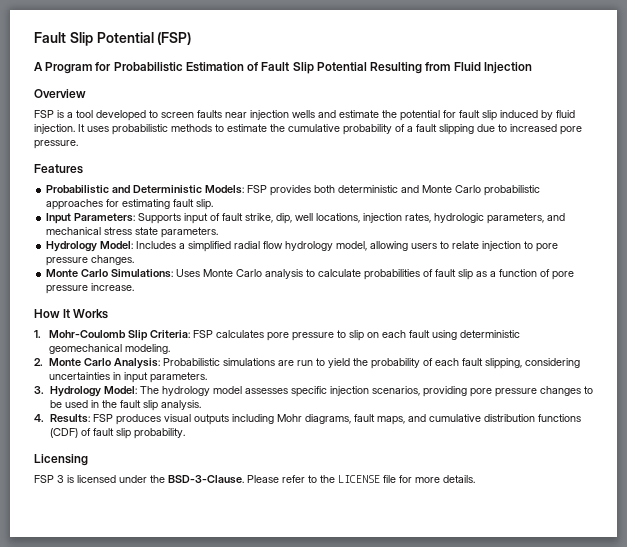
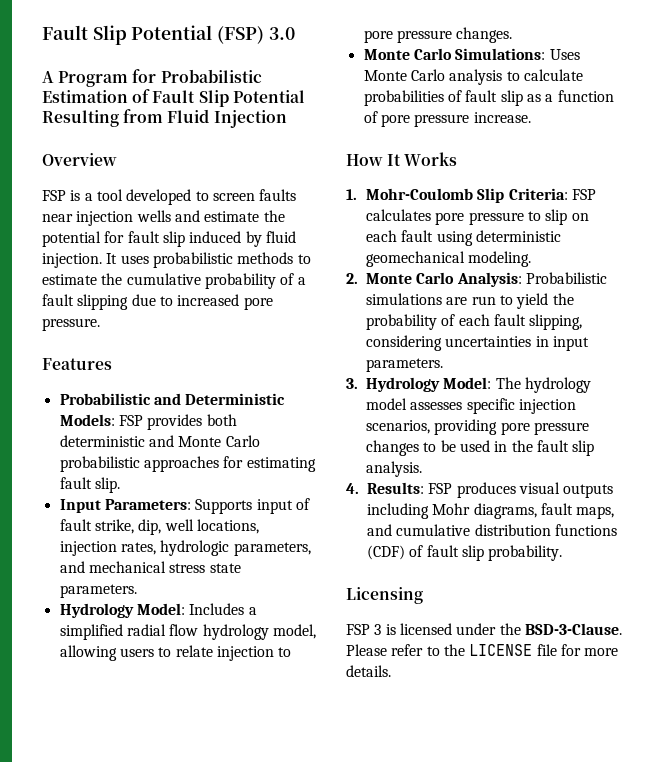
- Fault Slip Potential (FSP)
+ Fault Slip Potential (FSP) 3.0

